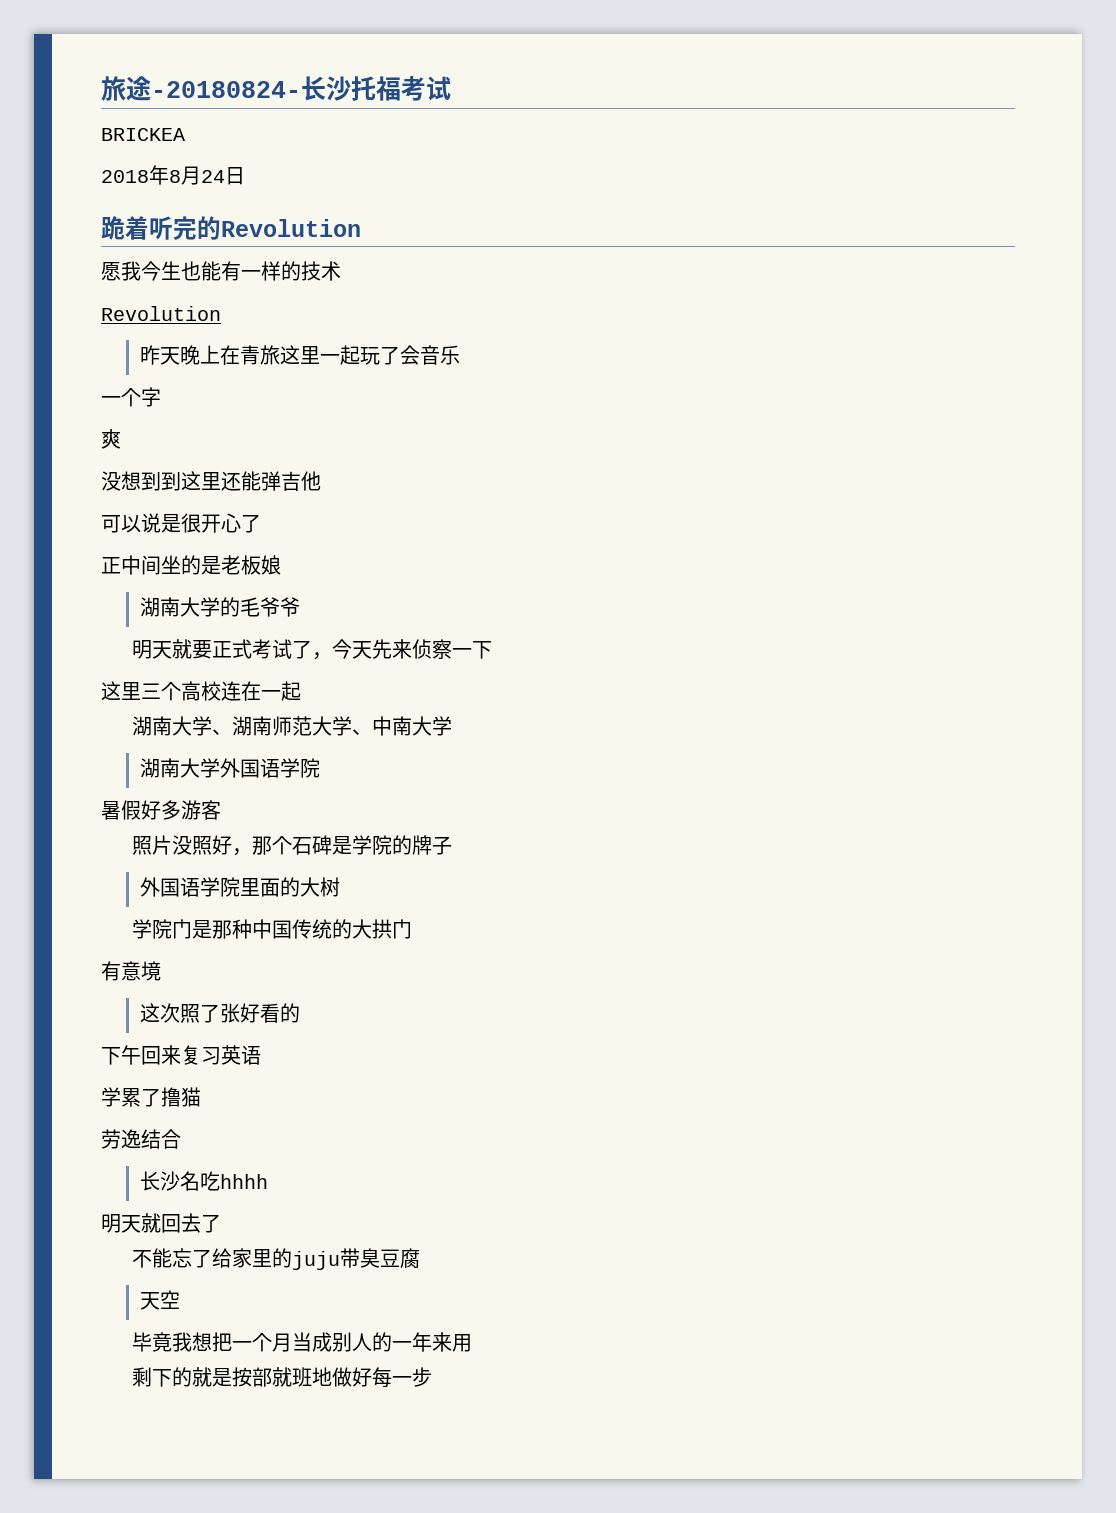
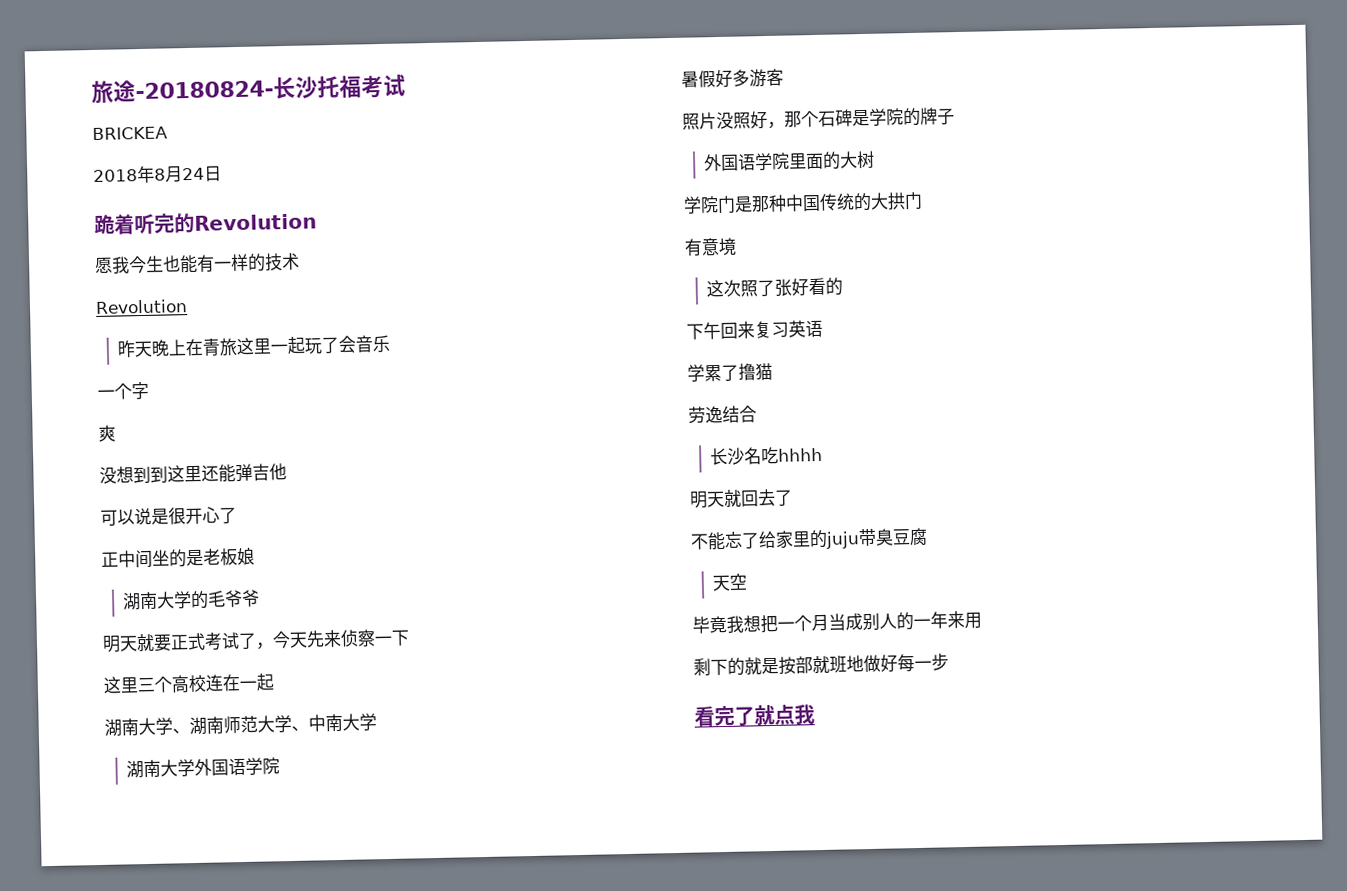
+ 看完了就点我

